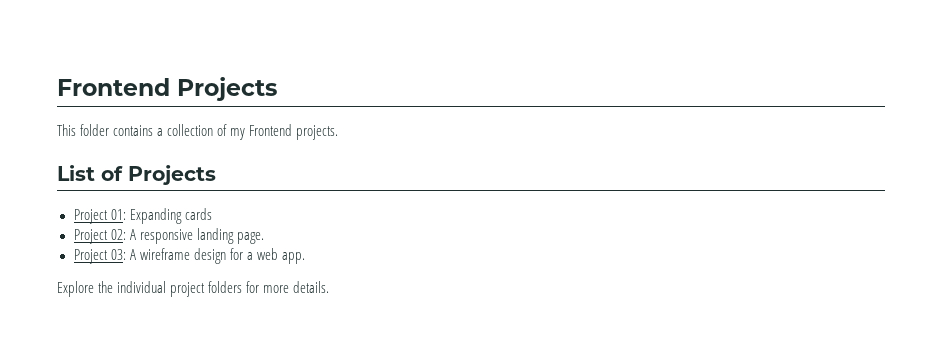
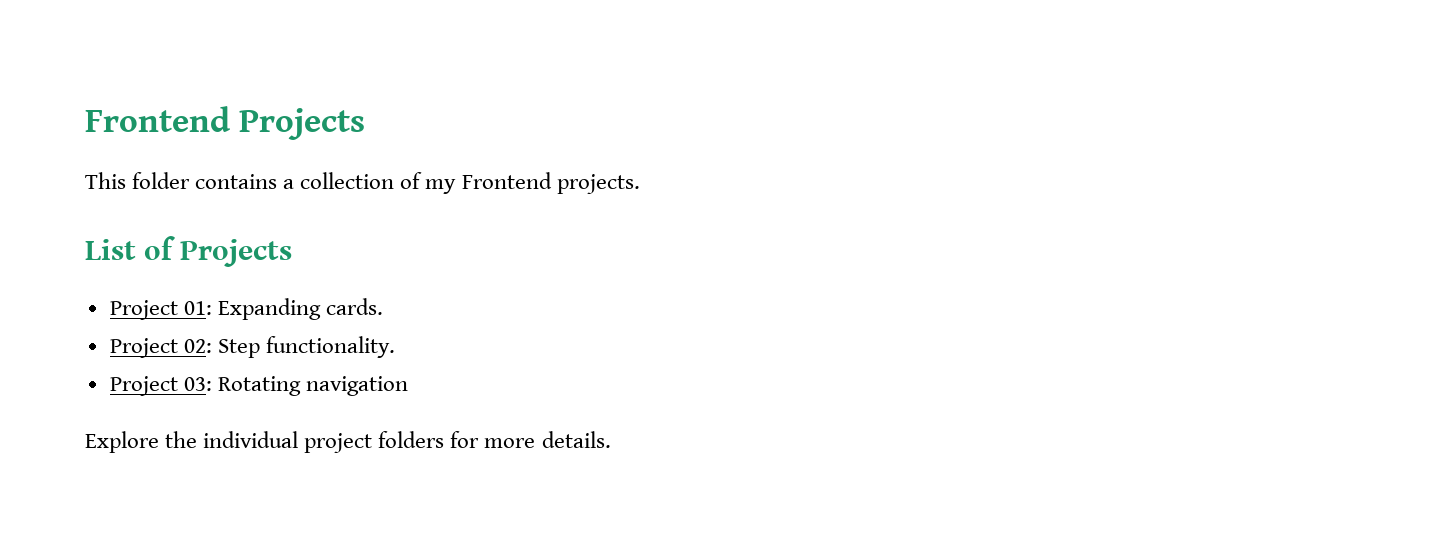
- Project 01: Expanding cards
+ Project 01: Expanding cards.
- Project 02: A responsive landing page.
- Project 03: A wireframe design for a web app.
+ Project 02: Step functionality.
+ Project 03: Rotating navigation

